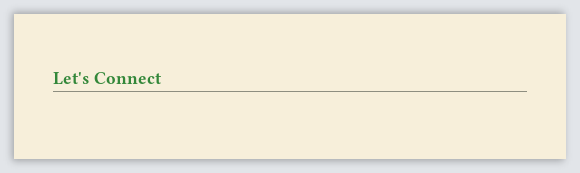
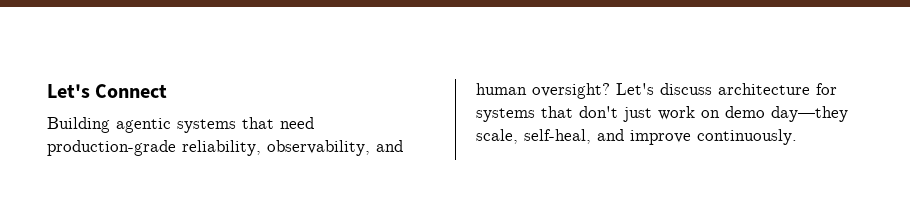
+ Building agentic systems that need production-grade reliability, observability, and human oversight? Let's discuss architecture for systems that don't just work on demo day—they scale, self-heal, and improve continuously.

